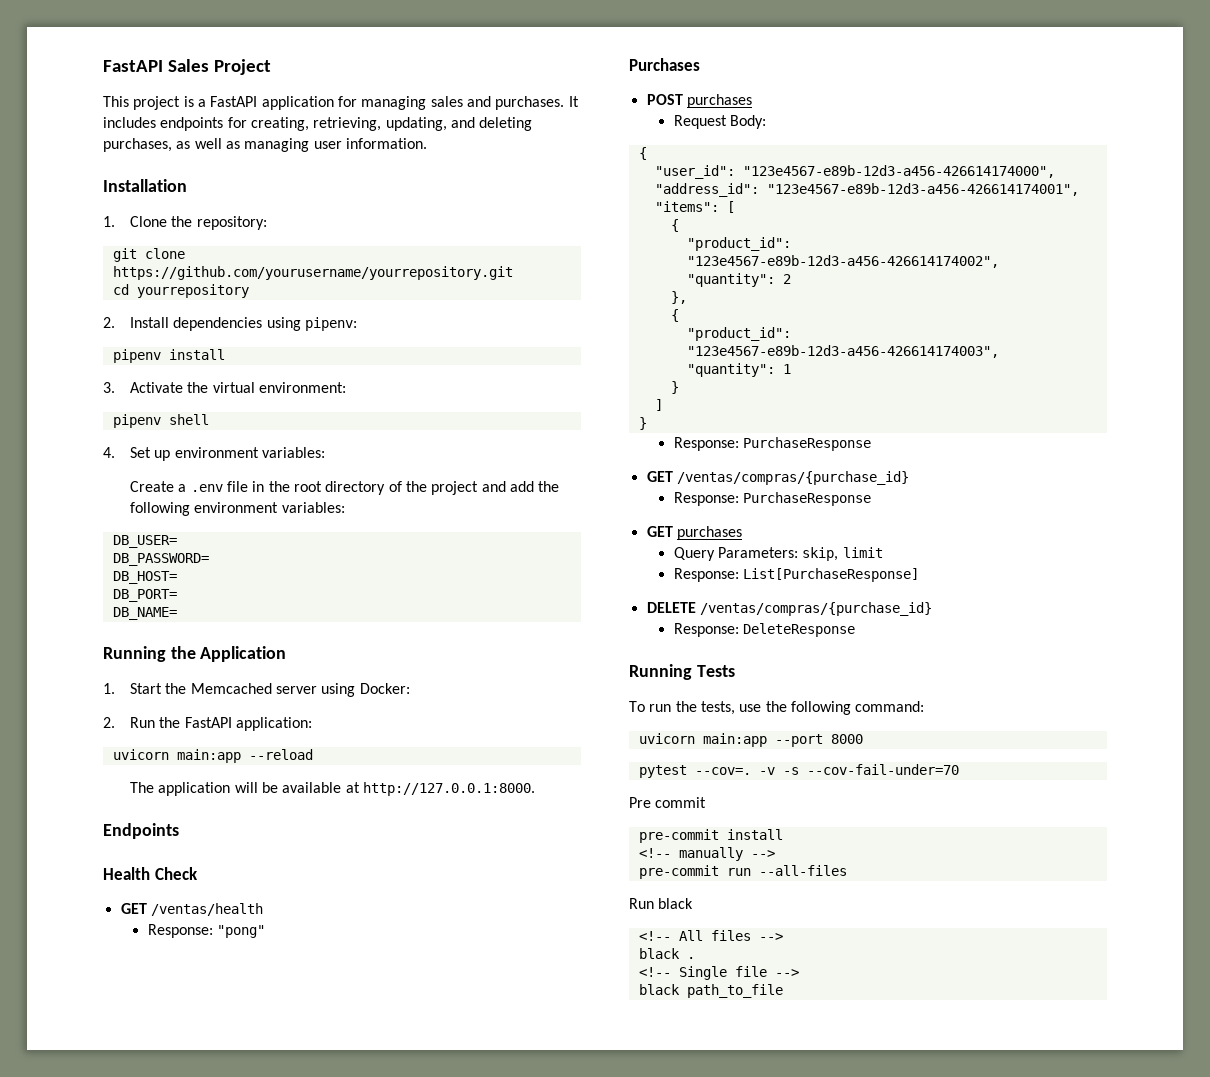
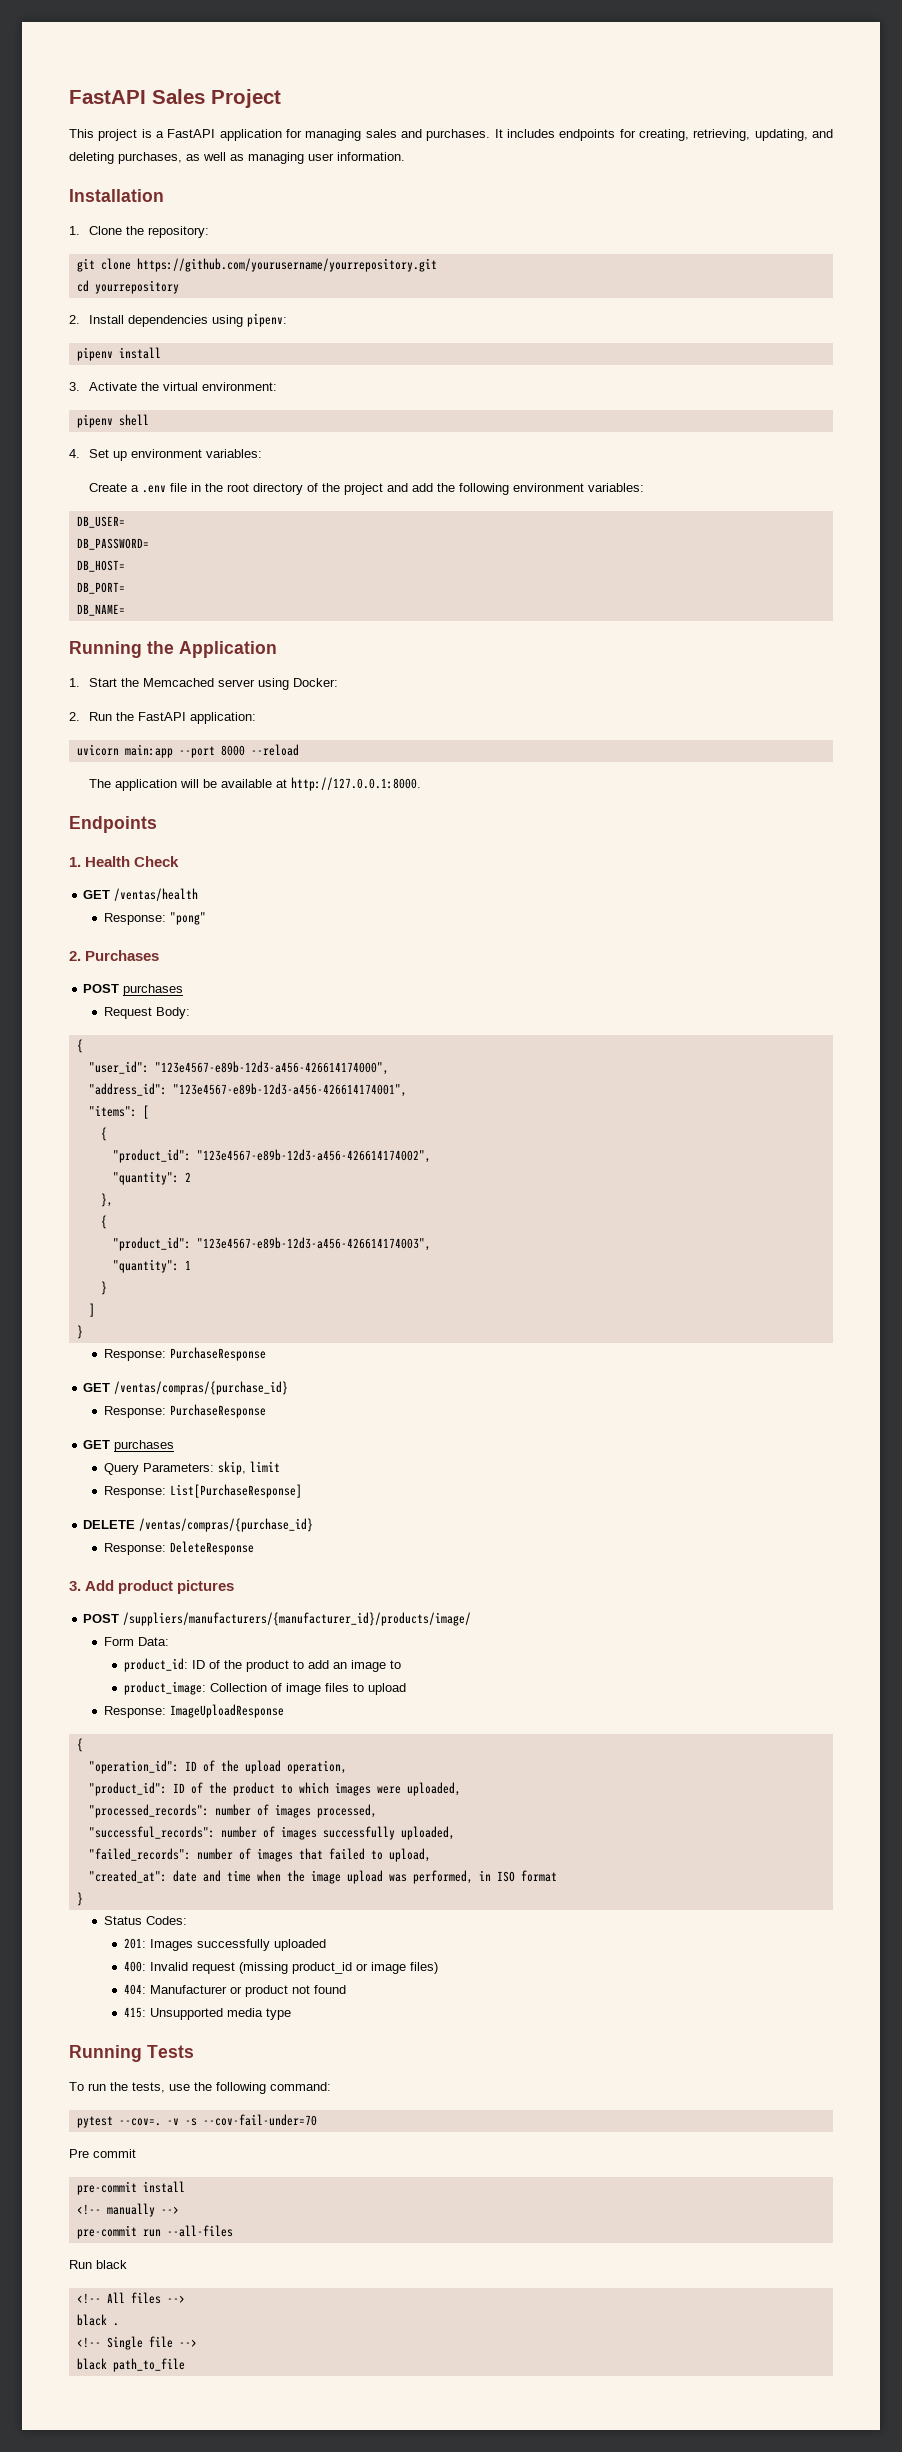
- uvicorn main:app --reload
+ uvicorn main:app --port 8000 --reload
- Health Check
+ 1. Health Check
- Purchases
+ 2. Purchases
+ 3. Add product pictures
+ POST /suppliers/manufacturers/{manufacturer_id}/products/image/
+ Form Data:
+ product_id: ID of the product to add an image to
+ product_image: Collection of image files to upload
+ Response: ImageUploadResponse
+ {
+ "operation_id": ID of the upload operation,
+ "product_id": ID of the product to which images were uploaded,
+ "processed_records": number of images processed,
+ "successful_records": number of images successfully uploaded,
+ "failed_records": number of images that failed to upload,
+ "created_at": date and time when the image upload was performed, in ISO format
+ }
+ Status Codes:
+ 201: Images successfully uploaded
+ 400: Invalid request (missing product_id or image files)
+ 404: Manufacturer or product not found
+ 415: Unsupported media type
- uvicorn main:app --port 8000

